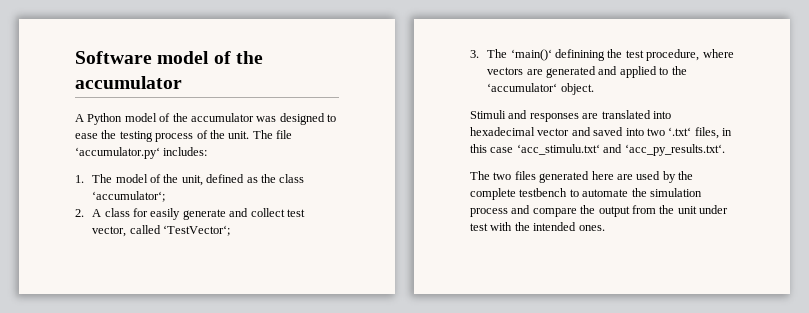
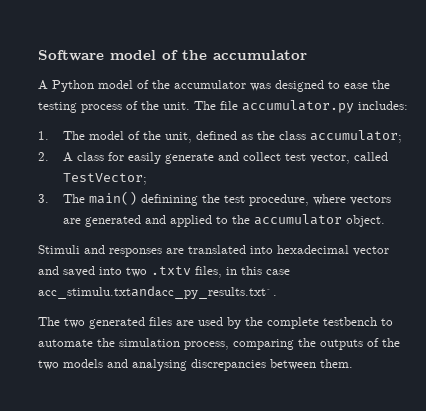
- The file ‘accumulator.py‘ includes:
+ The file accumulator.py includes:
- 1. The model of the unit, defined as the class ‘accumulator‘;
+ 1. The model of the unit, defined as the class accumulator;
- 2. A class for easily generate and collect test vector, called ‘TestVector‘;
+ 2. A class for easily generate and collect test vector, called TestVector;
- 3. The ‘main()‘ definining the test procedure, where vectors are generated and applied to the ‘accumulator‘ object.
+ 3. The main() definining the test procedure, where vectors are generated and applied to the accumulator object.
- Stimuli and responses are translated into hexadecimal vector and saved into two ‘.txt‘ files, in this case ‘acc_stimulu.txt‘ and ‘acc_py_results.txt‘.
+ Stimuli and responses are translated into hexadecimal vector and saved into two .txtv files, in this case acc_stimulu.txtandacc_py_results.txt`.
- The two files generated here are used by the complete testbench to automate the simulation process and compare the output from the unit under test with the intended ones.
+ The two generated files are used by the complete testbench to automate the simulation process, comparing the outputs of the two models and analysing discrepancies between them.

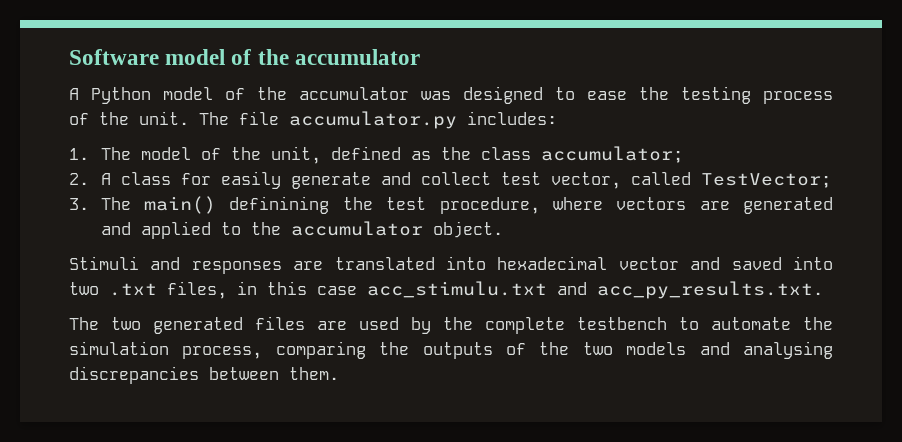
- Stimuli and responses are translated into hexadecimal vector and saved into two .txtv files, in this case acc_stimulu.txtandacc_py_results.txt`.
+ Stimuli and responses are translated into hexadecimal vector and saved into two .txt files, in this case acc_stimulu.txt and acc_py_results.txt.

